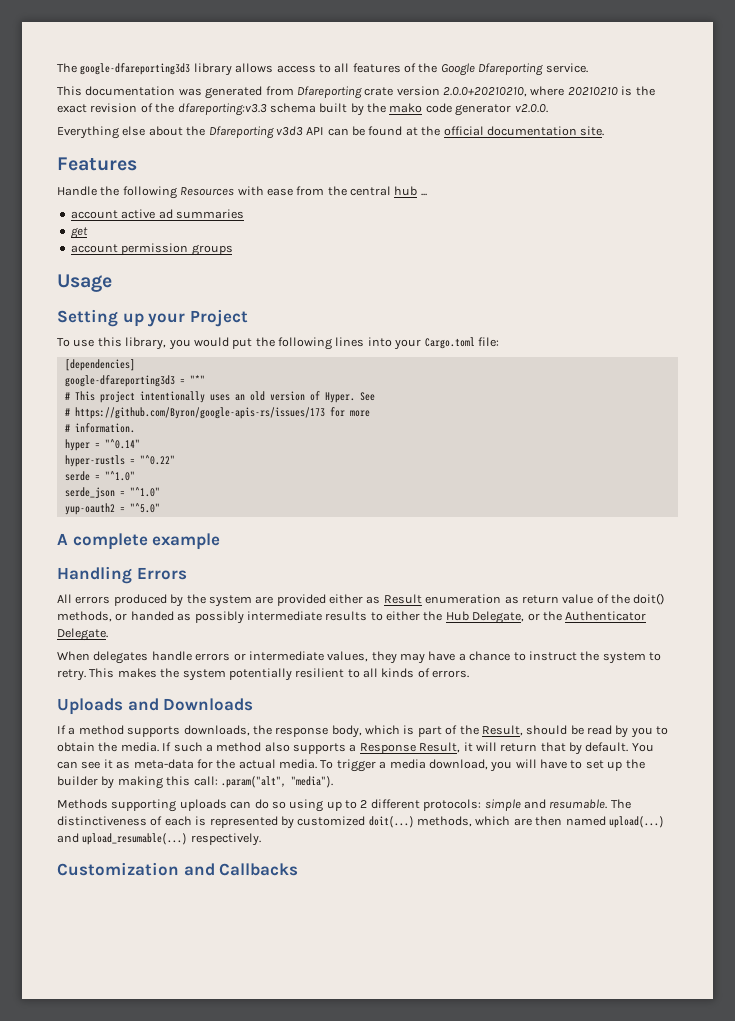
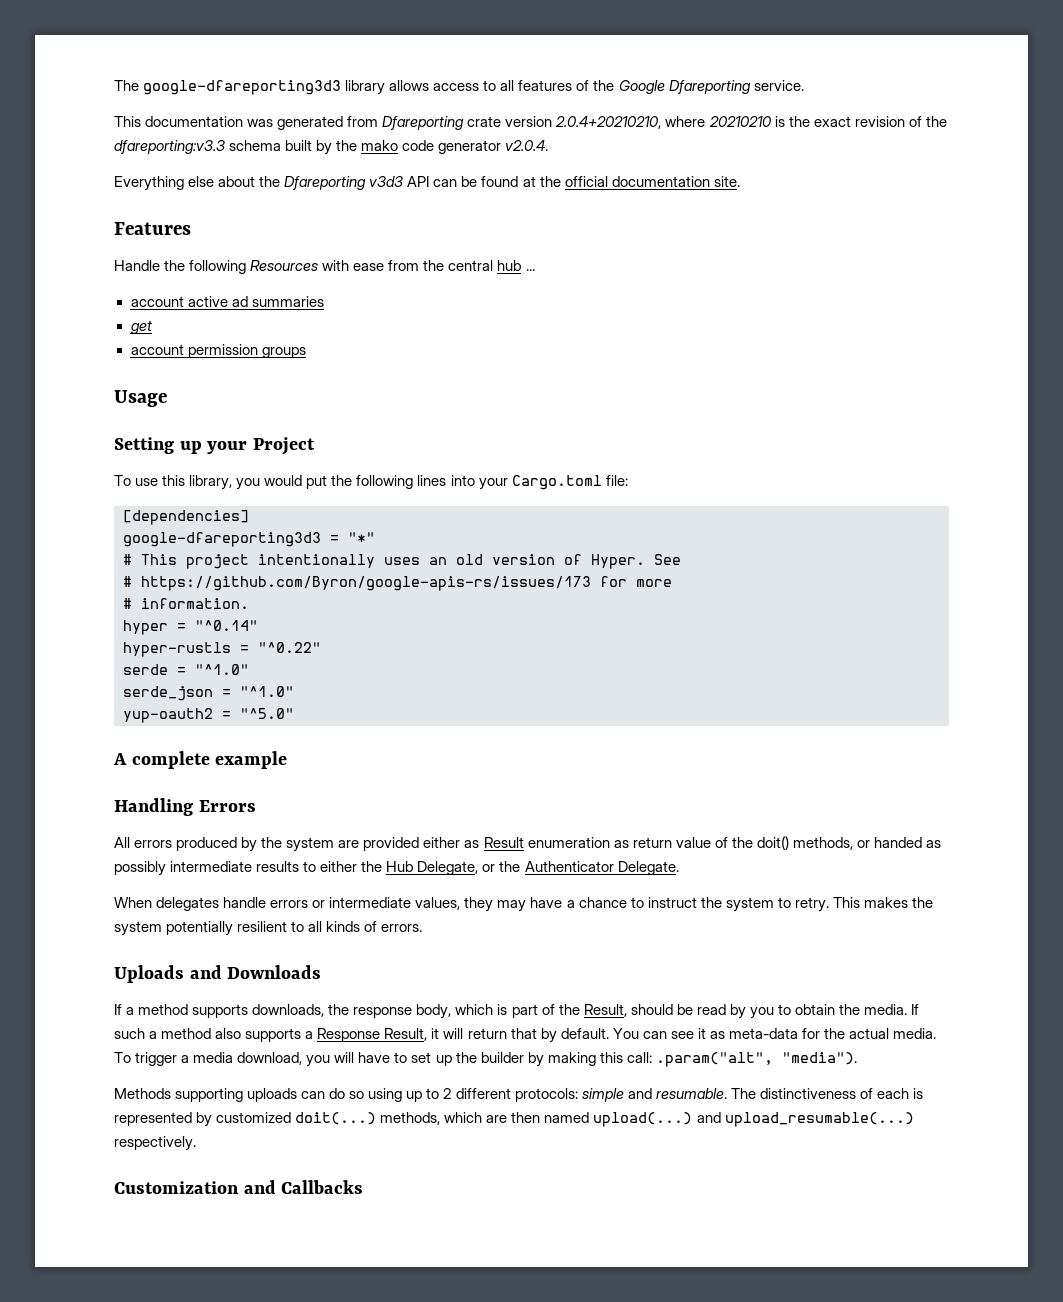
- This documentation was generated from Dfareporting crate version 2.0.0+20210210, where 20210210 is the exact revision of the dfareporting:v3.3 schema built by the mako code generator v2.0.0.
+ This documentation was generated from Dfareporting crate version 2.0.4+20210210, where 20210210 is the exact revision of the dfareporting:v3.3 schema built by the mako code generator v2.0.4.

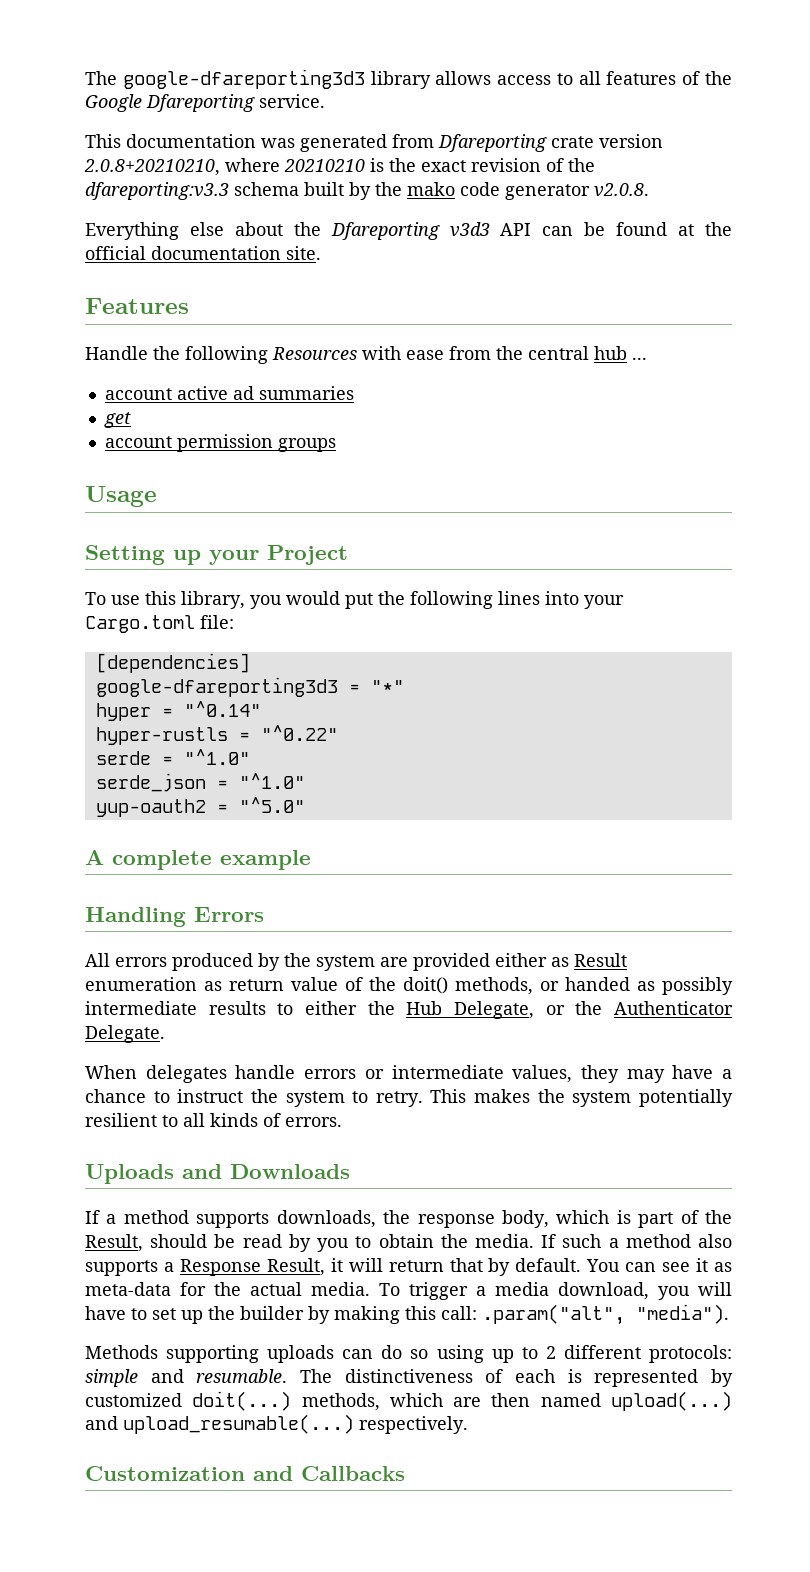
- This documentation was generated from Dfareporting crate version 2.0.4+20210210, where 20210210 is the exact revision of the dfareporting:v3.3 schema built by the mako code generator v2.0.4.
+ This documentation was generated from Dfareporting crate version 2.0.8+20210210, where 20210210 is the exact revision of the dfareporting:v3.3 schema built by the mako code generator v2.0.8.
- # This project intentionally uses an old version of Hyper. See
- # https://github.com/Byron/google-apis-rs/issues/173 for more
- # information.

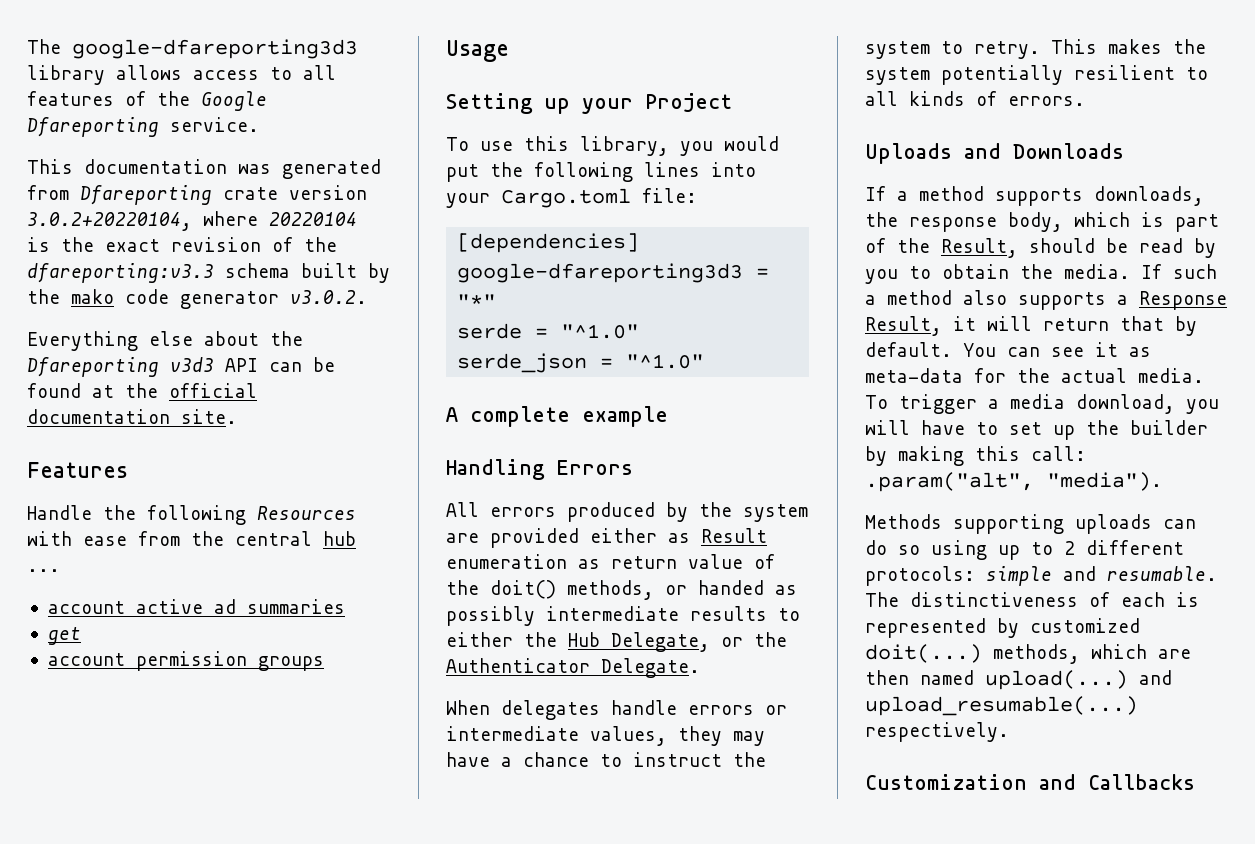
- This documentation was generated from Dfareporting crate version 2.0.8+20210210, where 20210210 is the exact revision of the dfareporting:v3.3 schema built by the mako code generator v2.0.8.
+ This documentation was generated from Dfareporting crate version 3.0.2+20220104, where 20220104 is the exact revision of the dfareporting:v3.3 schema built by the mako code generator v3.0.2.
- hyper = "^0.14"
- hyper-rustls = "^0.22"
- yup-oauth2 = "^5.0"

